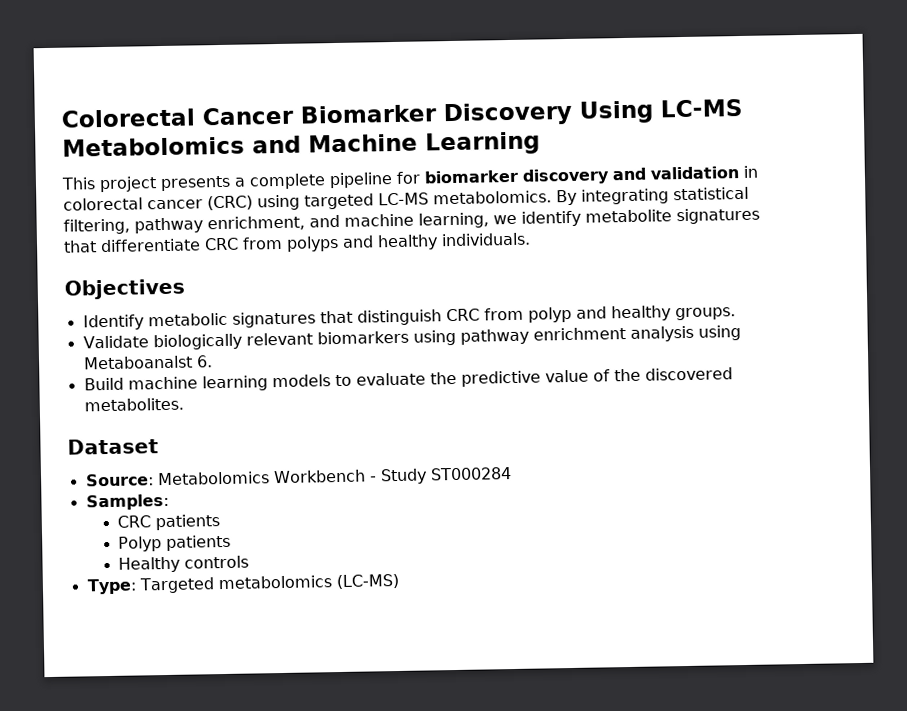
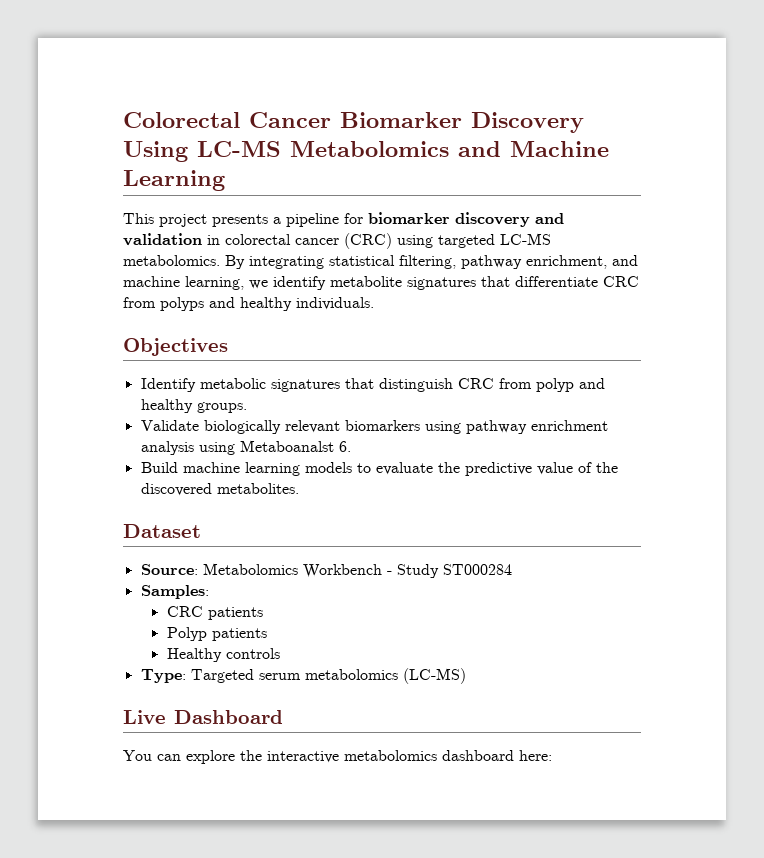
- This project presents a complete pipeline for biomarker discovery and validation in colorectal cancer (CRC) using targeted LC-MS metabolomics.
+ This project presents a pipeline for biomarker discovery and validation in colorectal cancer (CRC) using targeted LC-MS metabolomics.
- Type: Targeted metabolomics (LC-MS)
+ Type: Targeted serum metabolomics (LC-MS)
+ Live Dashboard
+ You can explore the interactive metabolomics dashboard here:

